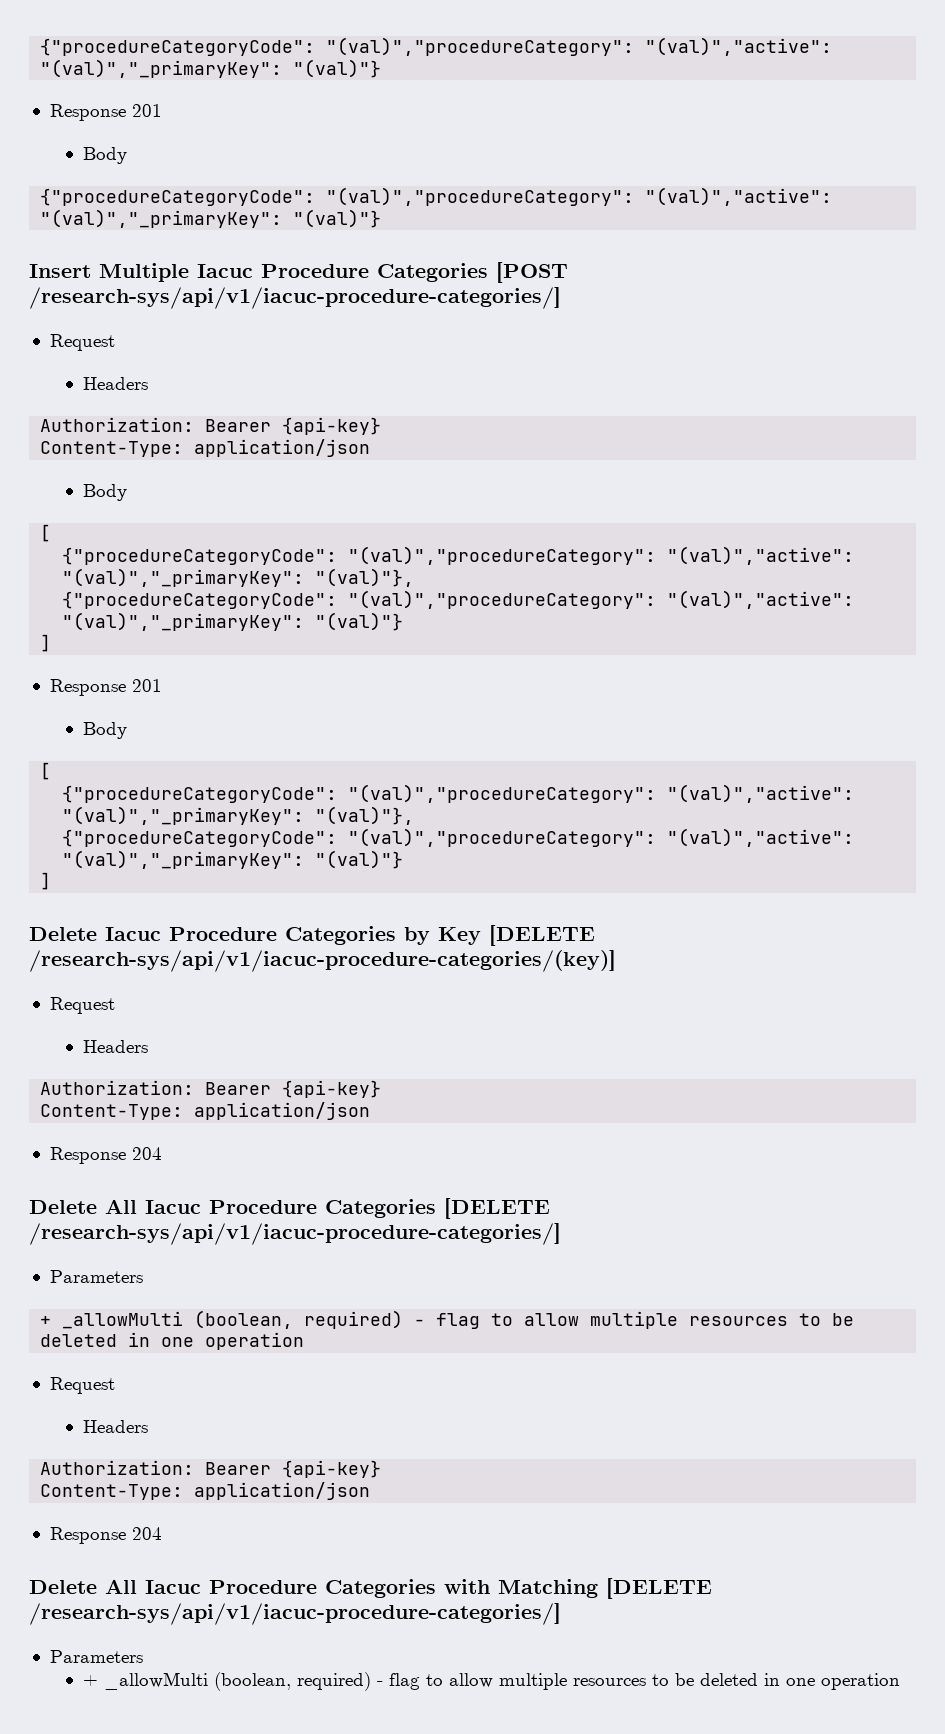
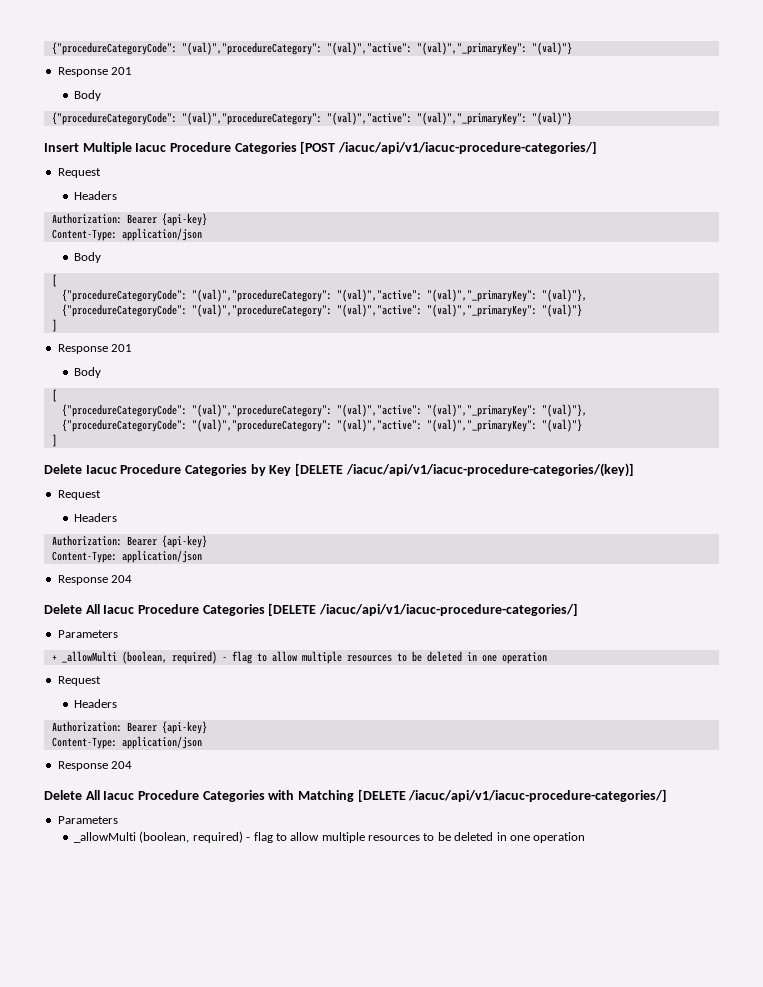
- Insert Multiple Iacuc Procedure Categories [POST /research-sys/api/v1/iacuc-procedure-categories/]
+ Insert Multiple Iacuc Procedure Categories [POST /iacuc/api/v1/iacuc-procedure-categories/]
- Delete Iacuc Procedure Categories by Key [DELETE /research-sys/api/v1/iacuc-procedure-categories/(key)]
+ Delete Iacuc Procedure Categories by Key [DELETE /iacuc/api/v1/iacuc-procedure-categories/(key)]
- Delete All Iacuc Procedure Categories [DELETE /research-sys/api/v1/iacuc-procedure-categories/]
+ Delete All Iacuc Procedure Categories [DELETE /iacuc/api/v1/iacuc-procedure-categories/]
- Delete All Iacuc Procedure Categories with Matching [DELETE /research-sys/api/v1/iacuc-procedure-categories/]
+ Delete All Iacuc Procedure Categories with Matching [DELETE /iacuc/api/v1/iacuc-procedure-categories/]
  Parameters
- + _allowMulti (boolean, required) - flag to allow multiple resources to be deleted in one operation
+ _allowMulti (boolean, required) - flag to allow multiple resources to be deleted in one operation

